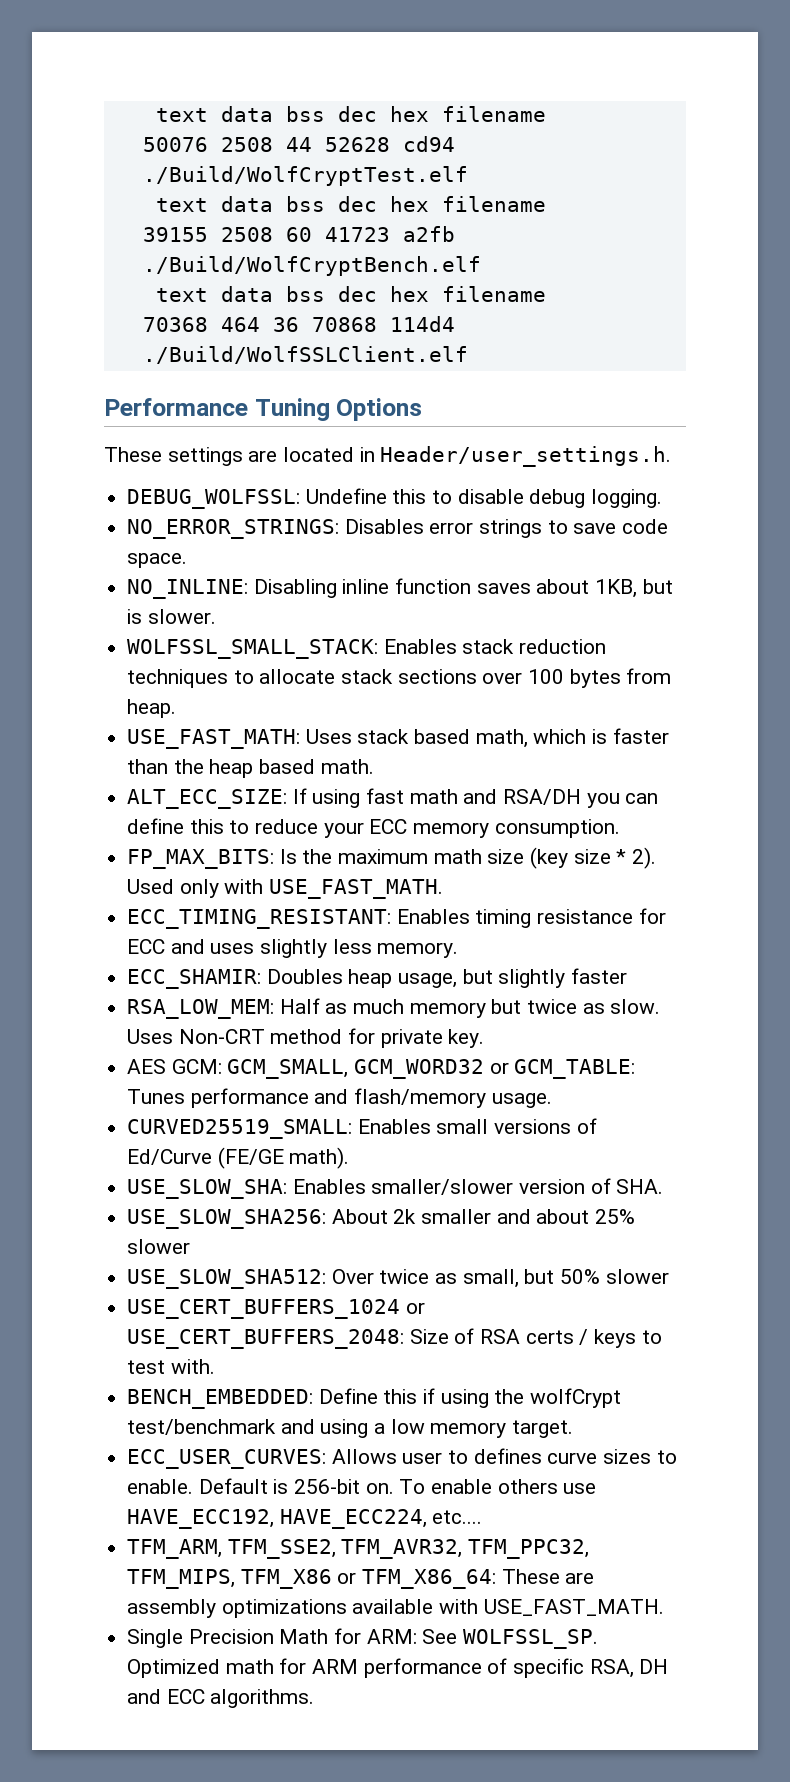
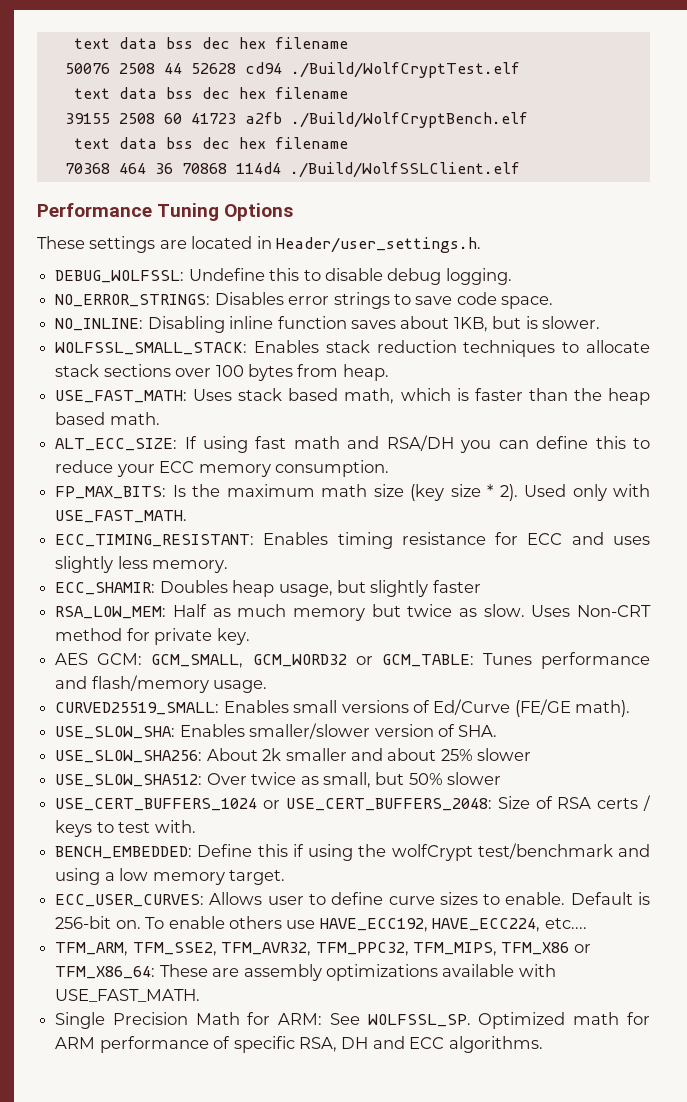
- ECC_USER_CURVES: Allows user to defines curve sizes to enable.
+ ECC_USER_CURVES: Allows user to define curve sizes to enable.

